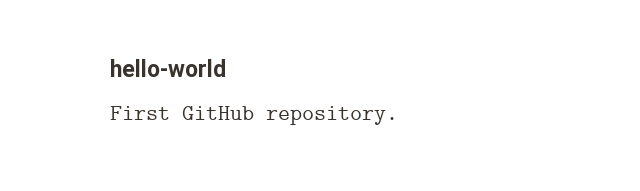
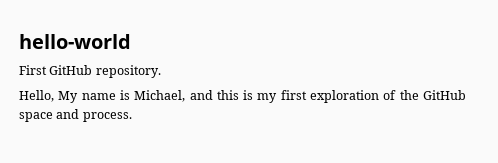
+ Hello, My name is Michael, and this is my first exploration of the GitHub space and process.

